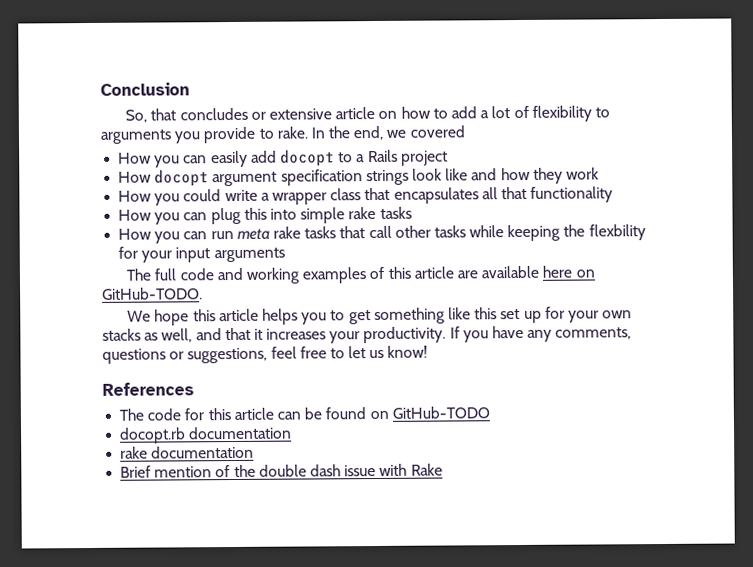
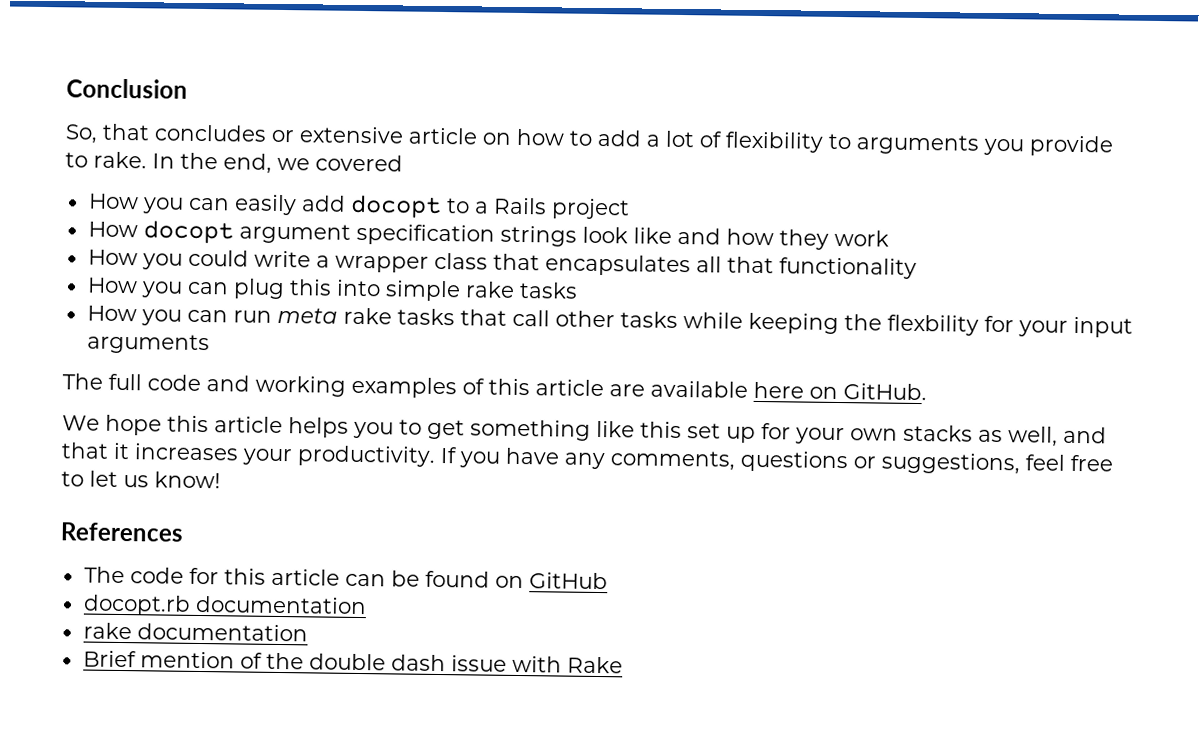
- The full code and working examples of this article are available here on GitHub-TODO.
+ The full code and working examples of this article are available here on GitHub.
- The code for this article can be found on GitHub-TODO
+ The code for this article can be found on GitHub

